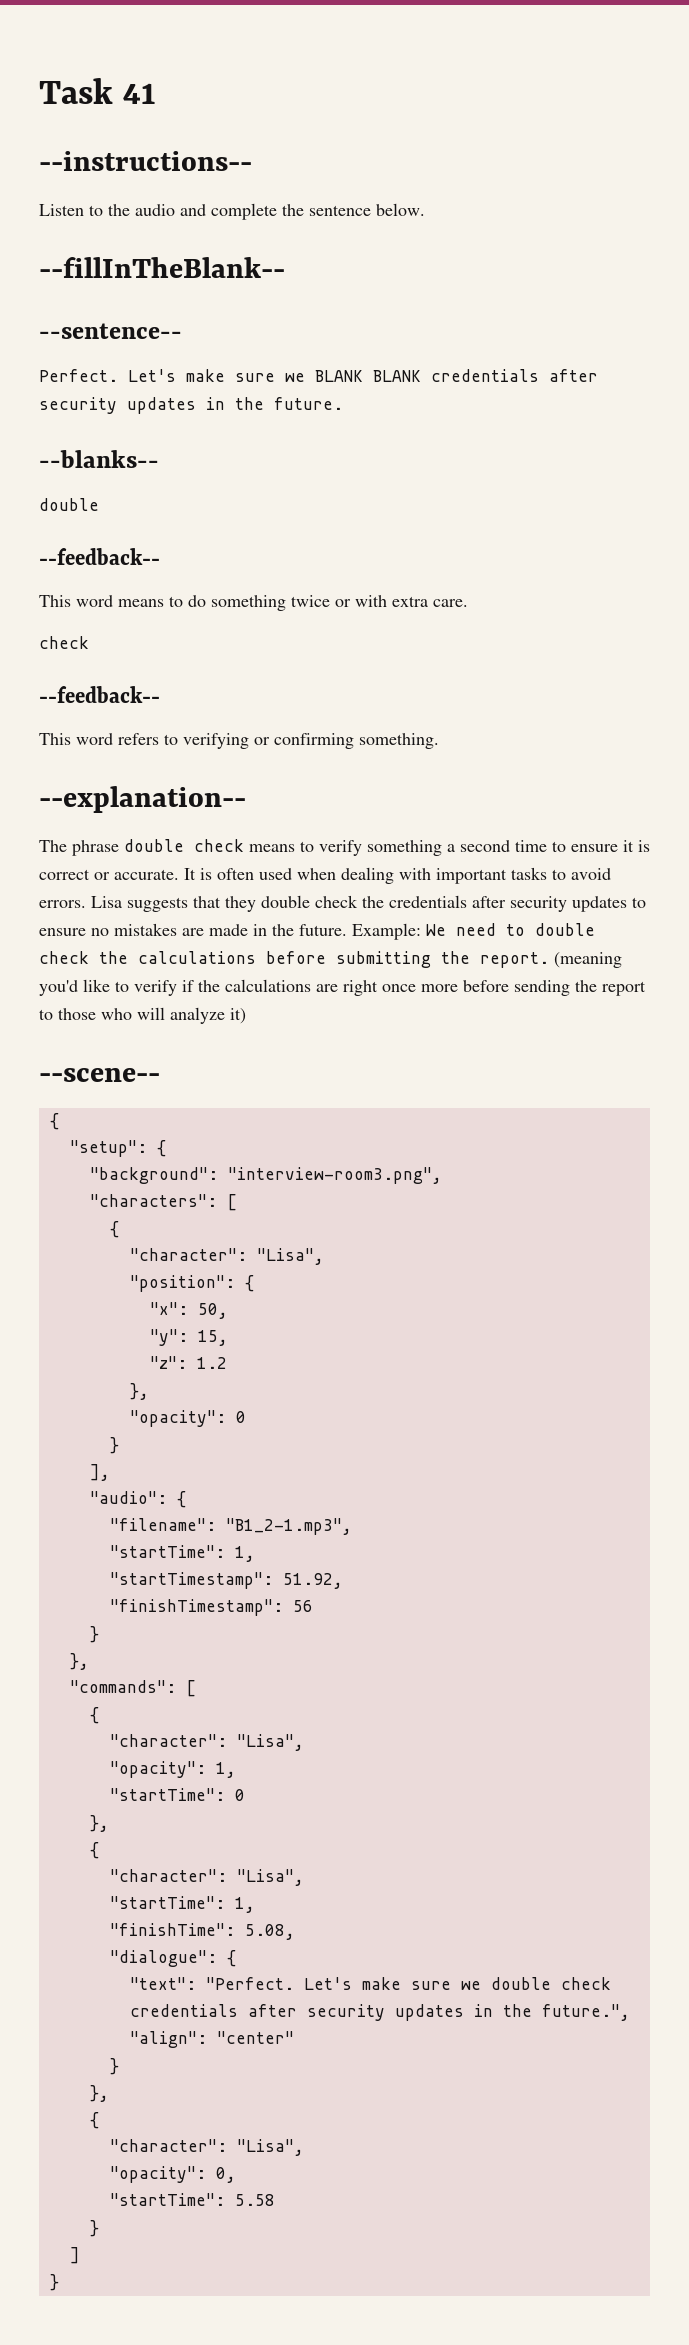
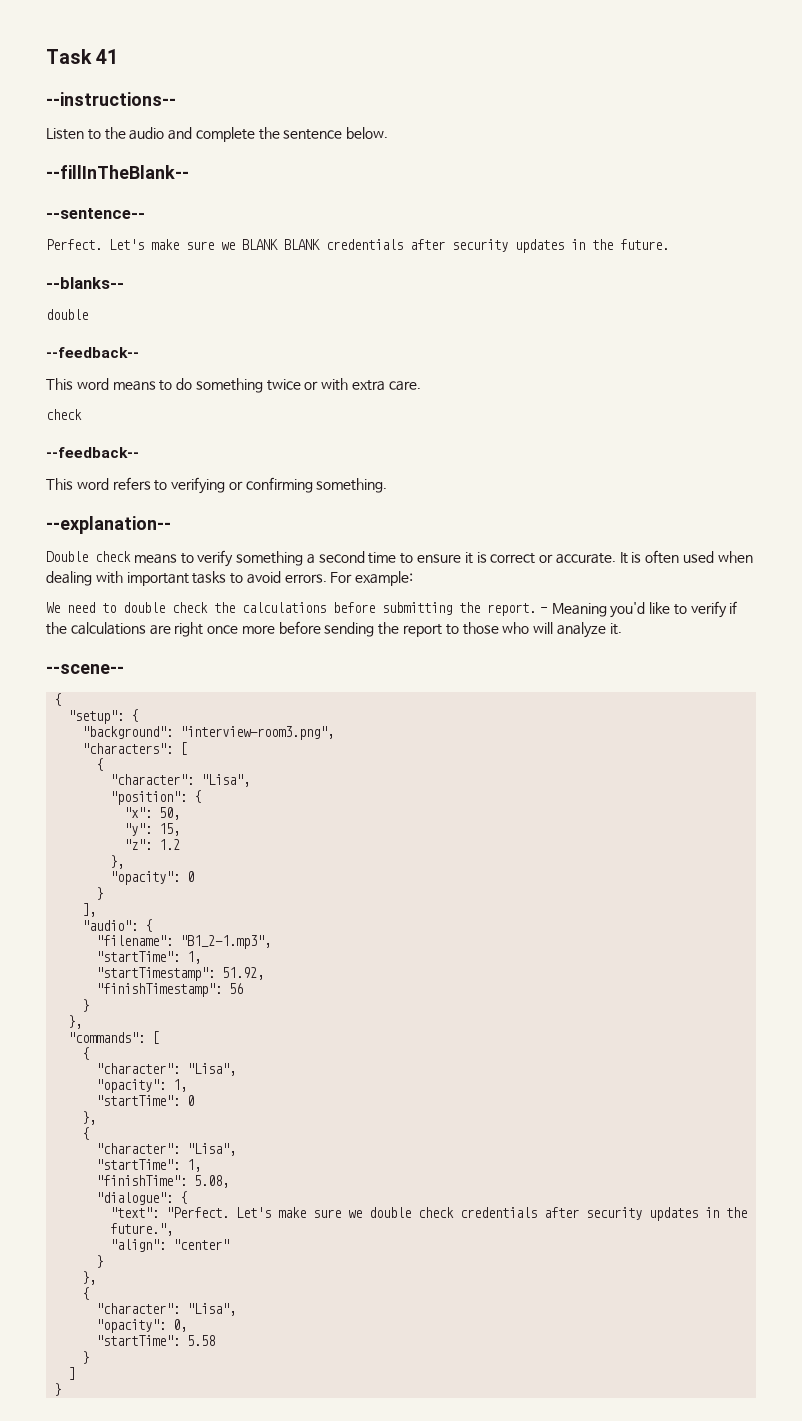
- The phrase double check means to verify something a second time to ensure it is correct or accurate.
+ Double check means to verify something a second time to ensure it is correct or accurate.
- Lisa suggests that they double check the credentials after security updates to ensure no mistakes are made in the future. Example: We need to double check the calculations before submitting the report.
+ For example:
+ We need to double check the calculations before submitting the report.
- (meaning you'd like to verify if the calculations are right once more before sending the report to those who will analyze it)
+ - Meaning you'd like to verify if the calculations are right once more before sending the report to those who will analyze it.

